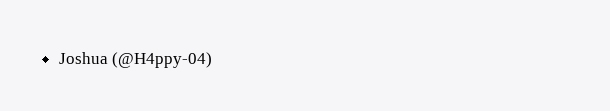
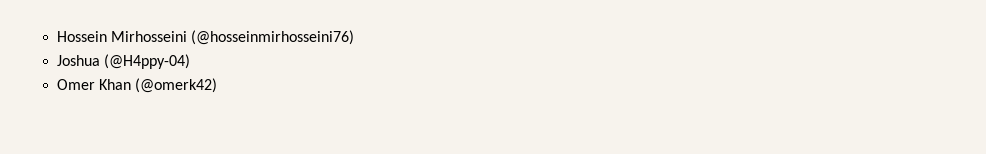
+ Hossein Mirhosseini (@hosseinmirhosseini76)
+ Omer Khan (@omerk42)

